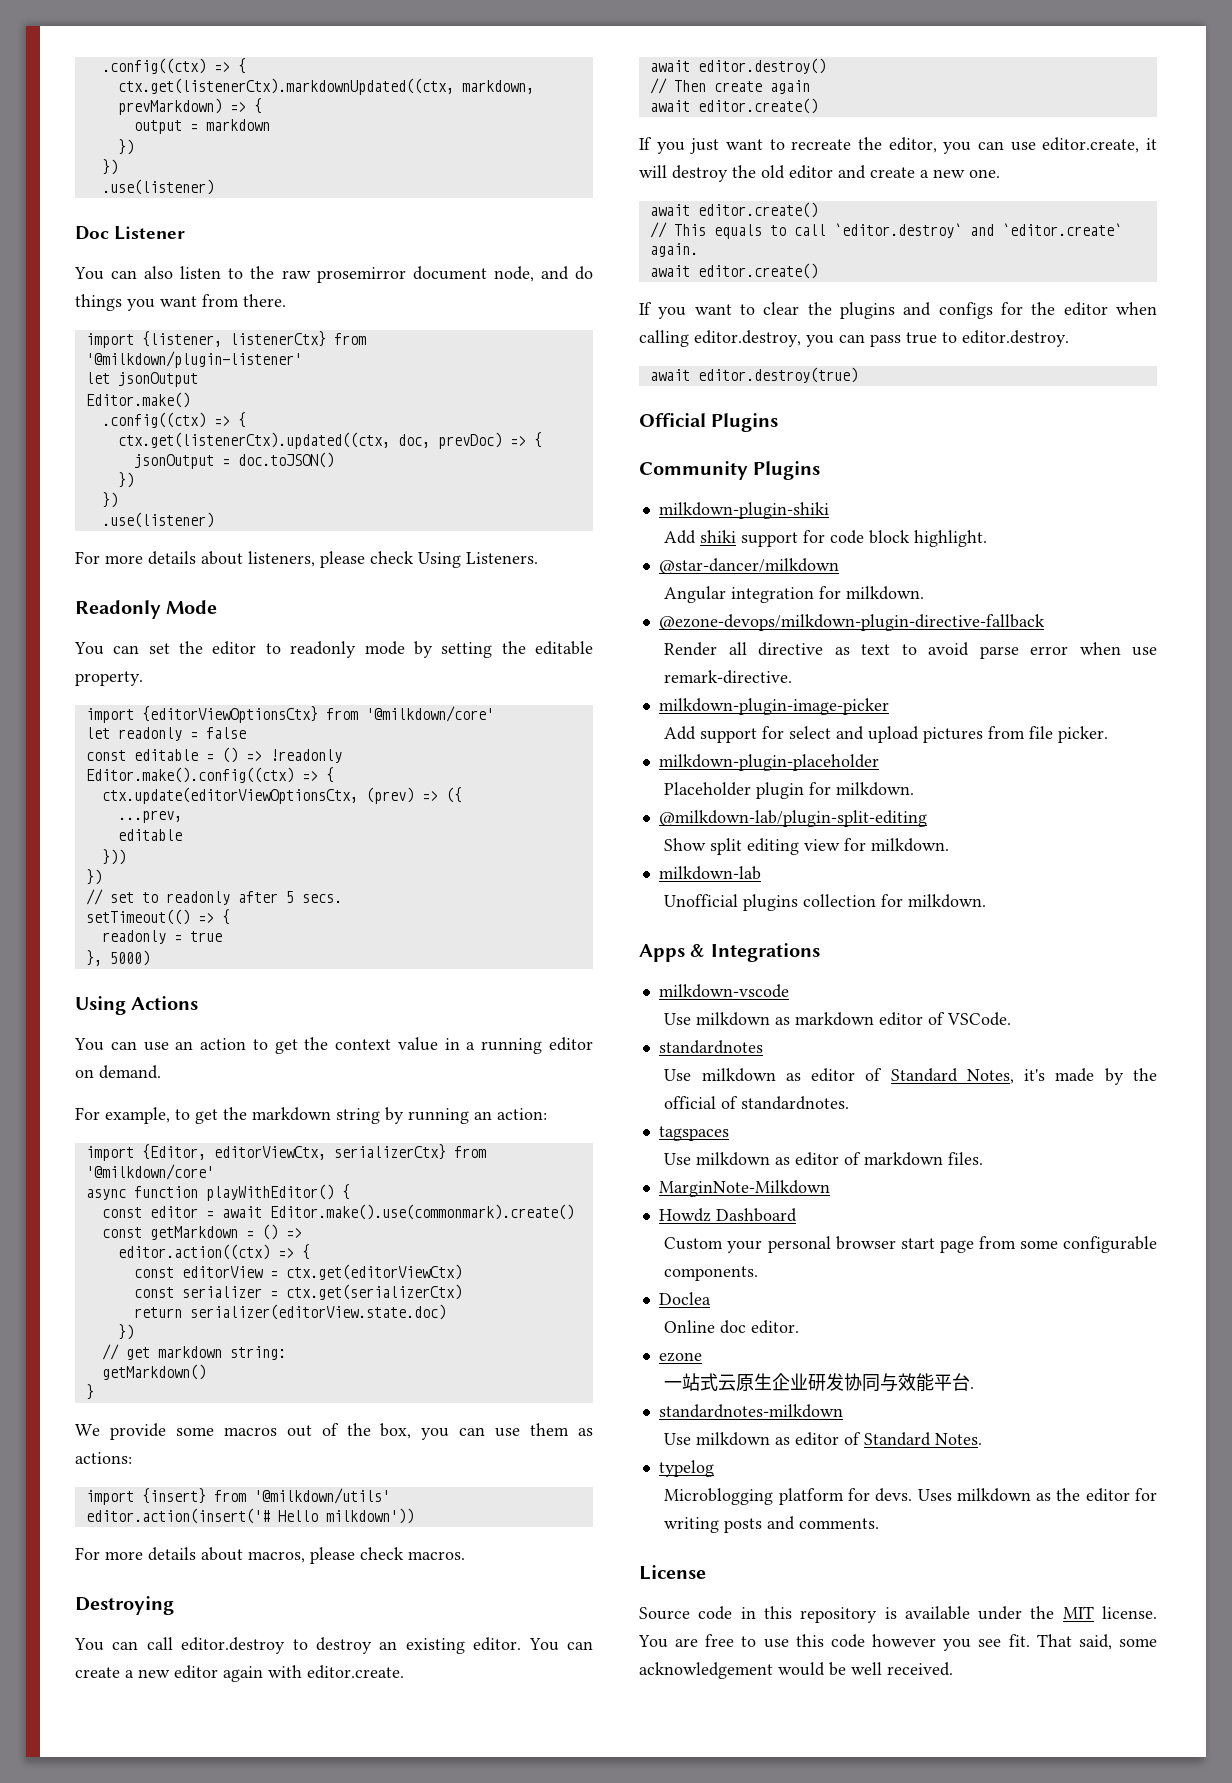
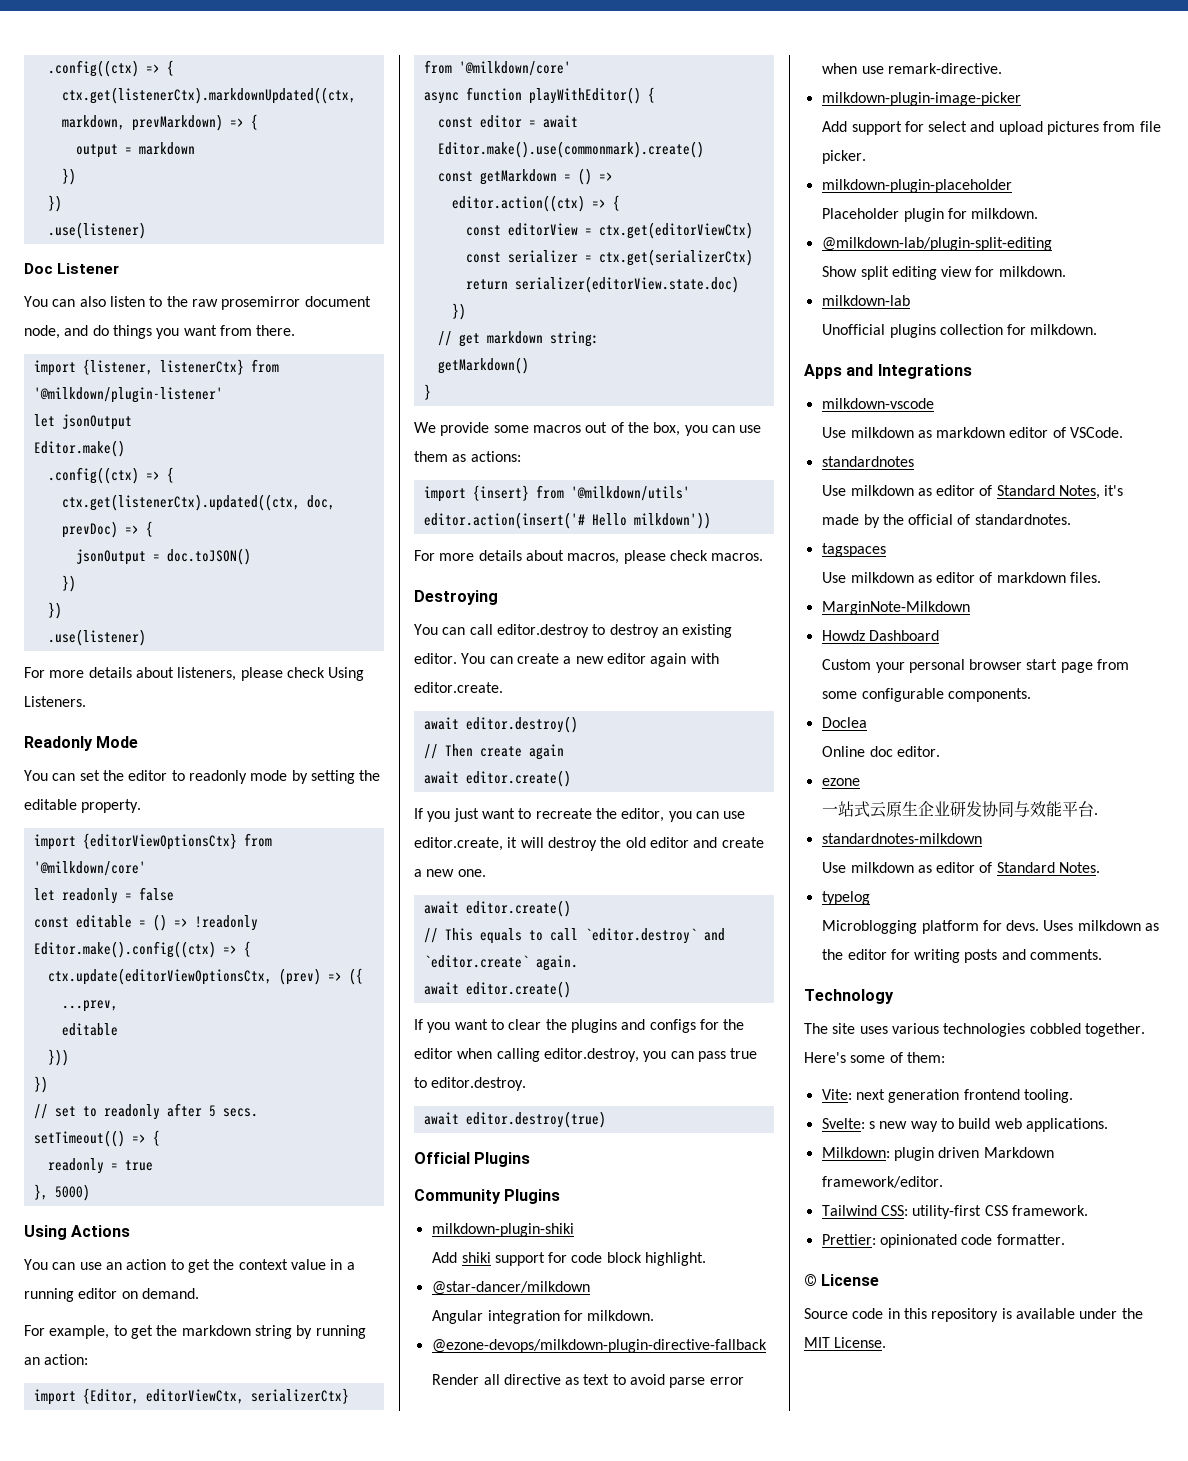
- Apps & Integrations
+ Apps and Integrations
- License
+ Technology
+ The site uses various technologies cobbled together. Here's some of them:
+ Vite: next generation frontend tooling.
+ Svelte: s new way to build web applications.
+ Milkdown: plugin driven Markdown framework/editor.
+ Tailwind CSS: utility-first CSS framework.
+ Prettier: opinionated code formatter.
+ © License
- Source code in this repository is available under the MIT license. You are free to use this code however you see fit. That said, some acknowledgement would be well received.
+ Source code in this repository is available under the MIT License.

